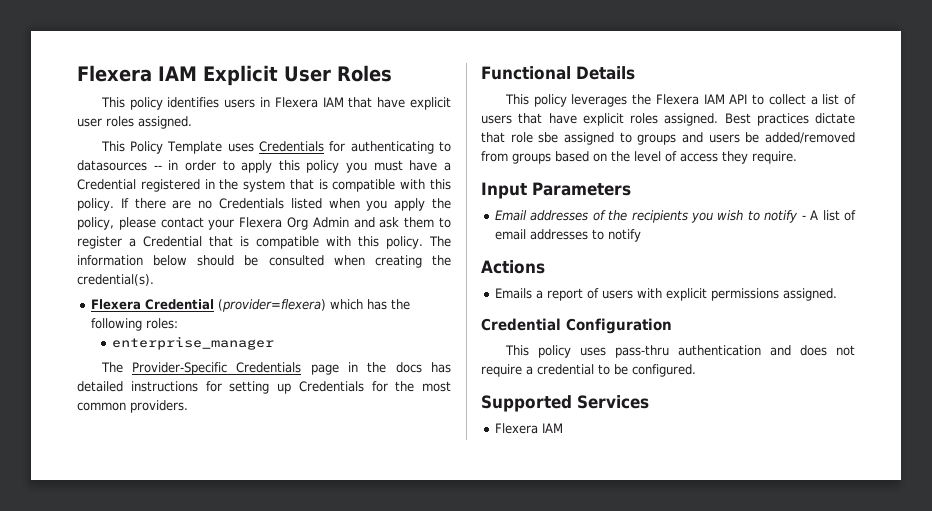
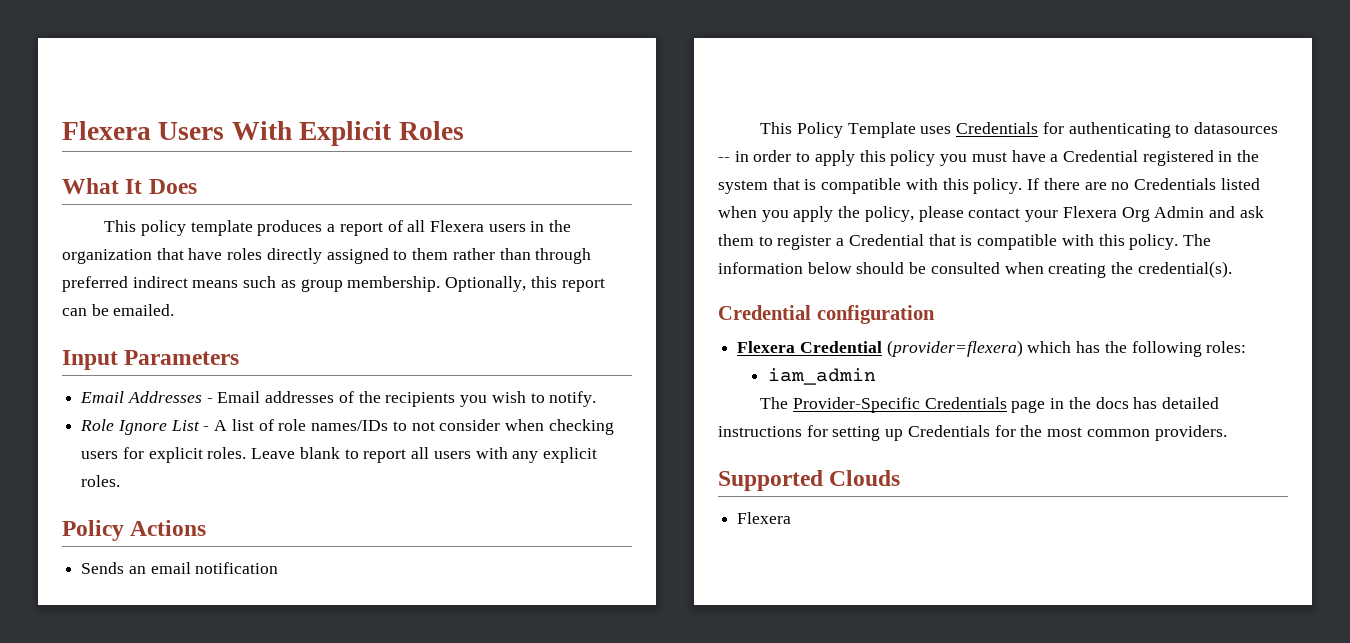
- Flexera IAM Explicit User Roles
- This policy identifies users in Flexera IAM that have explicit user roles assigned.
+ Flexera Users With Explicit Roles
+ What It Does
+ This policy template produces a report of all Flexera users in the organization that have roles directly assigned to them rather than through preferred indirect means such as group membership. Optionally, this report can be emailed.
+ Input Parameters
+ Email Addresses - Email addresses of the recipients you wish to notify.
+ Role Ignore List - A list of role names/IDs to not consider when checking users for explicit roles. Leave blank to report all users with any explicit roles.
+ Policy Actions
+ Sends an email notification
+ Credential configuration
- enterprise_manager
+ iam_admin
- Functional Details
- This policy leverages the Flexera IAM API to collect a list of users that have explicit roles assigned. Best practices dictate that role sbe assigned to groups and users be added/removed from groups based on the level of access they require.
- Input Parameters
- Email addresses of the recipients you wish to notify - A list of email addresses to notify
- Actions
- Emails a report of users with explicit permissions assigned.
- Credential Configuration
- This policy uses pass-thru authentication and does not require a credential to be configured.
- Supported Services
- Flexera IAM
+ Supported Clouds
+ Flexera

